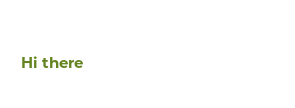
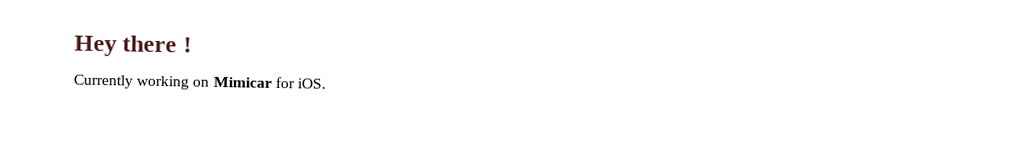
- Hi there
+ Hey there !
+ Currently working on Mimicar for iOS.

